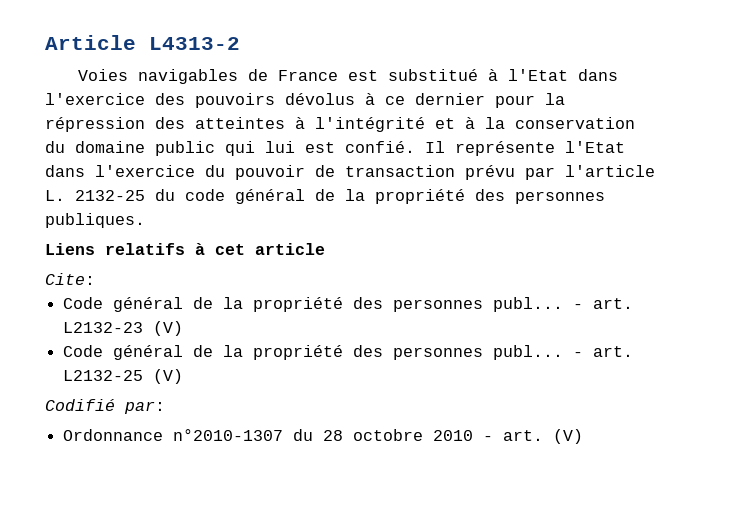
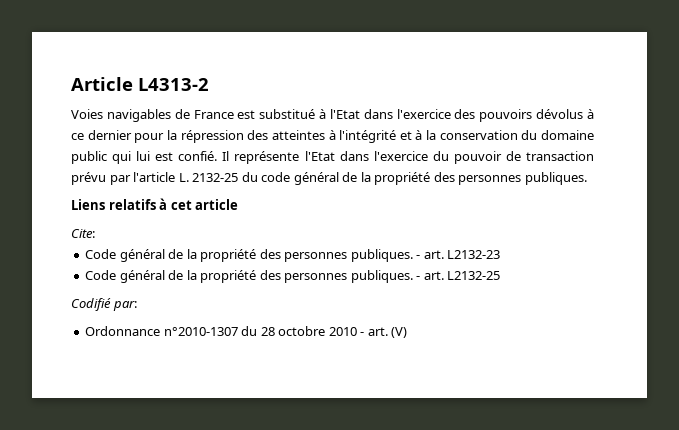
  Cite:
- Code général de la propriété des personnes publ...
+ Code général de la propriété des personnes publiques.
- - art. L2132-23 (V)
- Code général de la propriété des personnes publ...
+ - art. L2132-23
+ Code général de la propriété des personnes publiques.
- - art. L2132-25 (V)
+ - art. L2132-25

